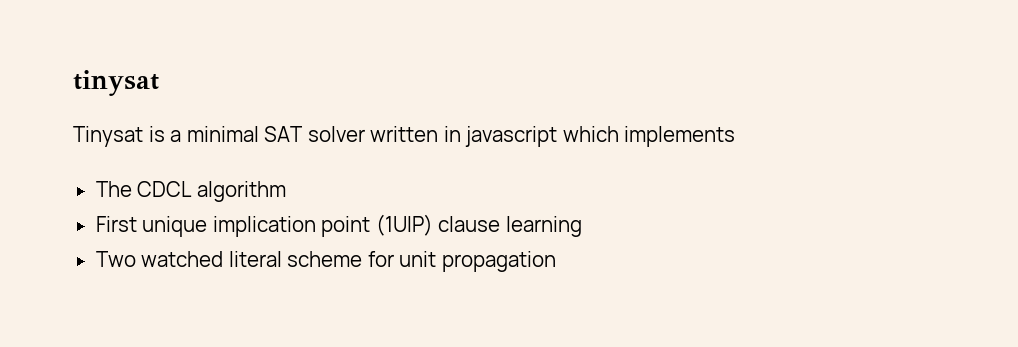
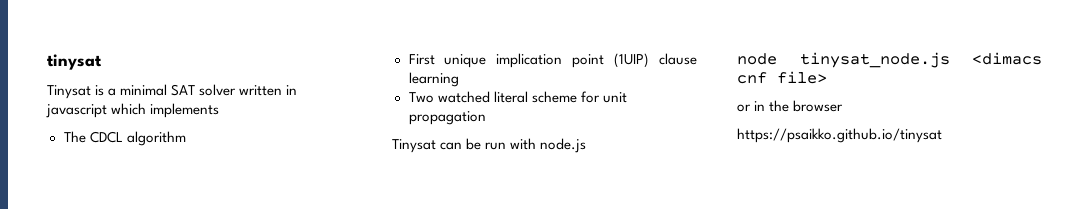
+ Tinysat can be run with node.js
+ node tinysat_node.js <dimacs cnf file>
+ or in the browser
+ https://psaikko.github.io/tinysat

